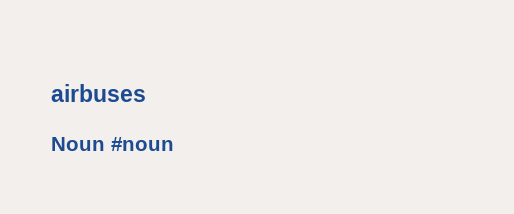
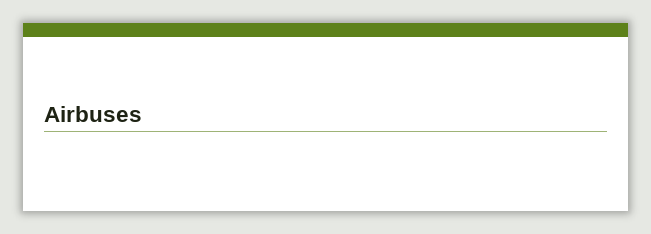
- airbuses
- Noun #noun
+ Airbuses

